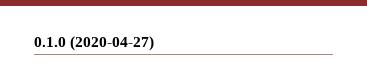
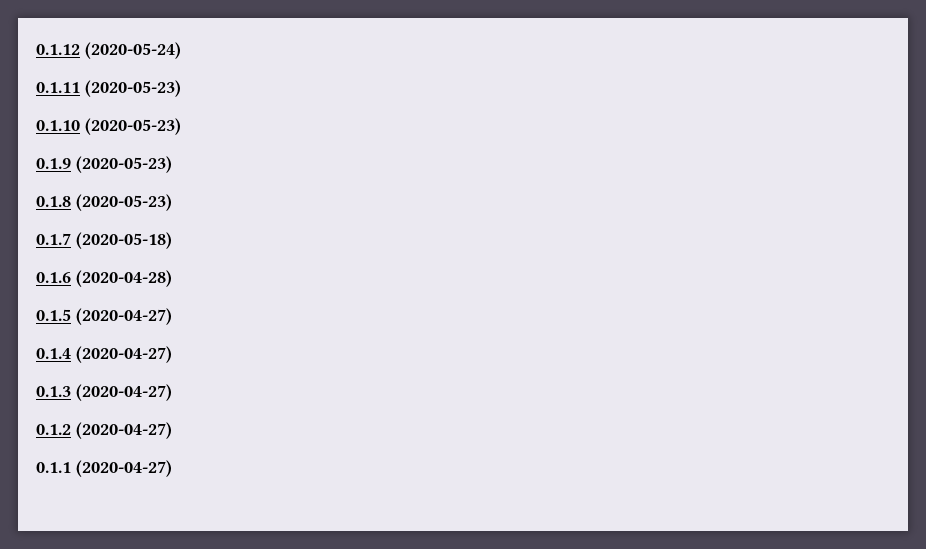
- 0.1.0 (2020-04-27)
+ 0.1.12 (2020-05-24)
+ 0.1.11 (2020-05-23)
+ 0.1.10 (2020-05-23)
+ 0.1.9 (2020-05-23)
+ 0.1.8 (2020-05-23)
+ 0.1.7 (2020-05-18)
+ 0.1.6 (2020-04-28)
+ 0.1.5 (2020-04-27)
+ 0.1.4 (2020-04-27)
+ 0.1.3 (2020-04-27)
+ 0.1.2 (2020-04-27)
+ 0.1.1 (2020-04-27)

